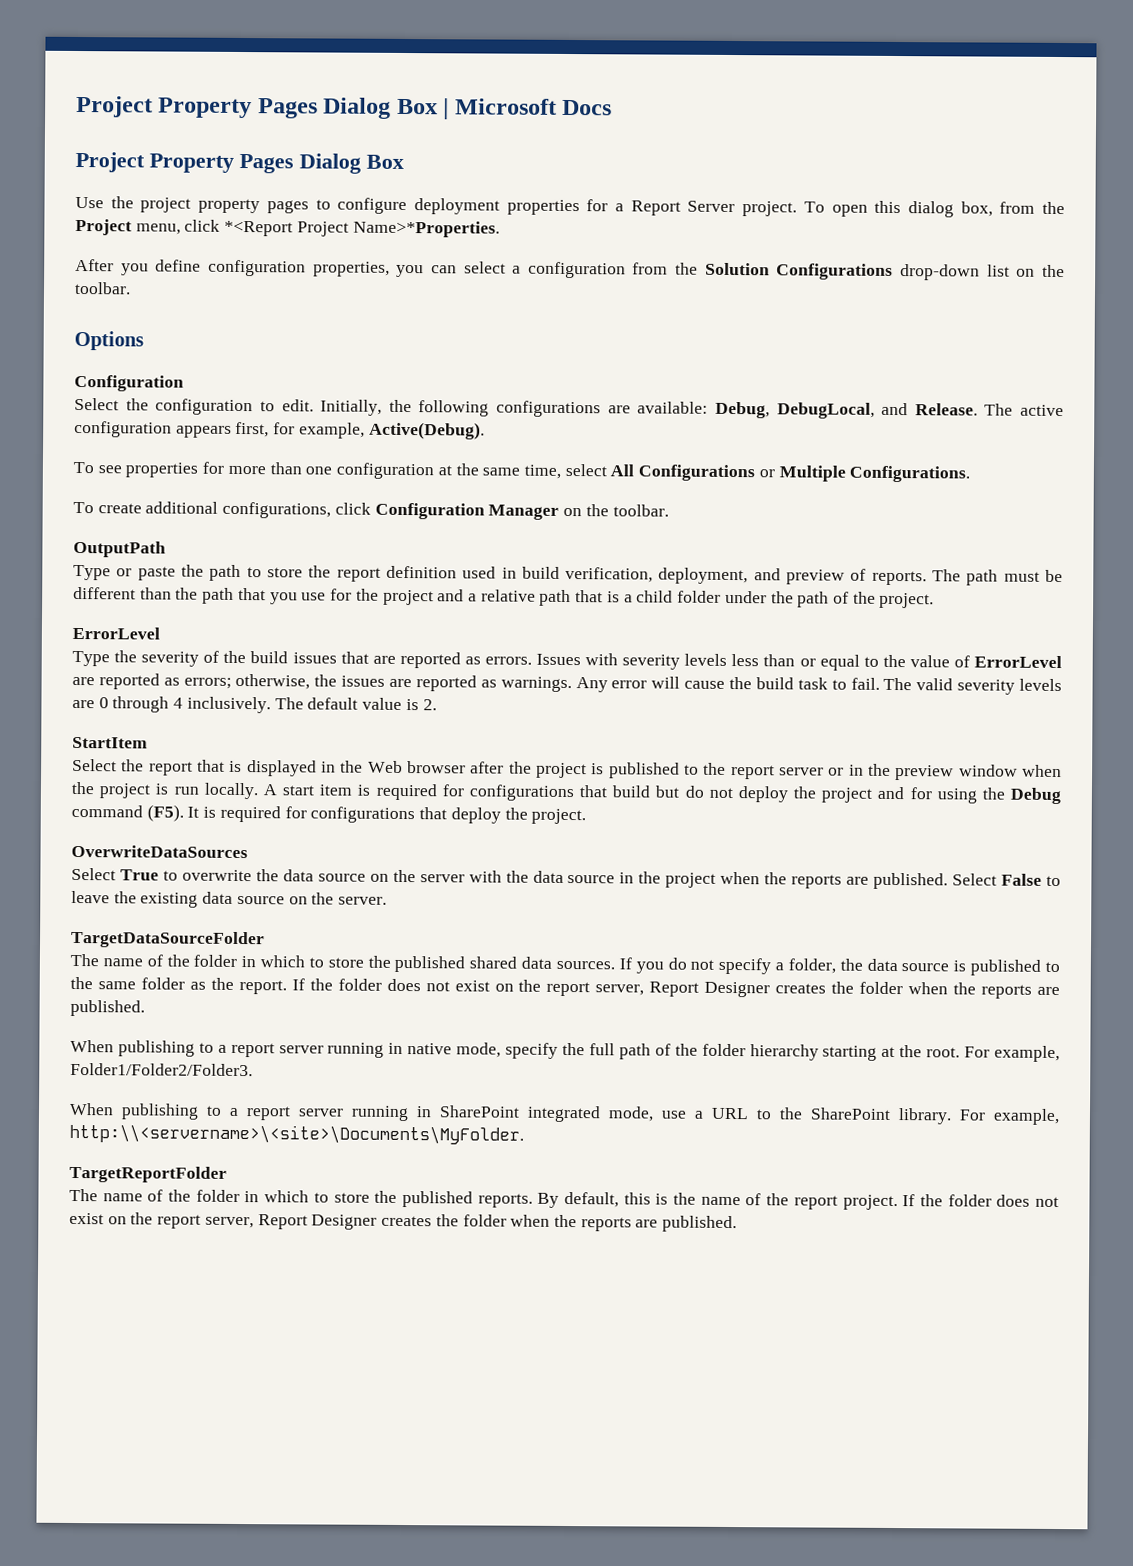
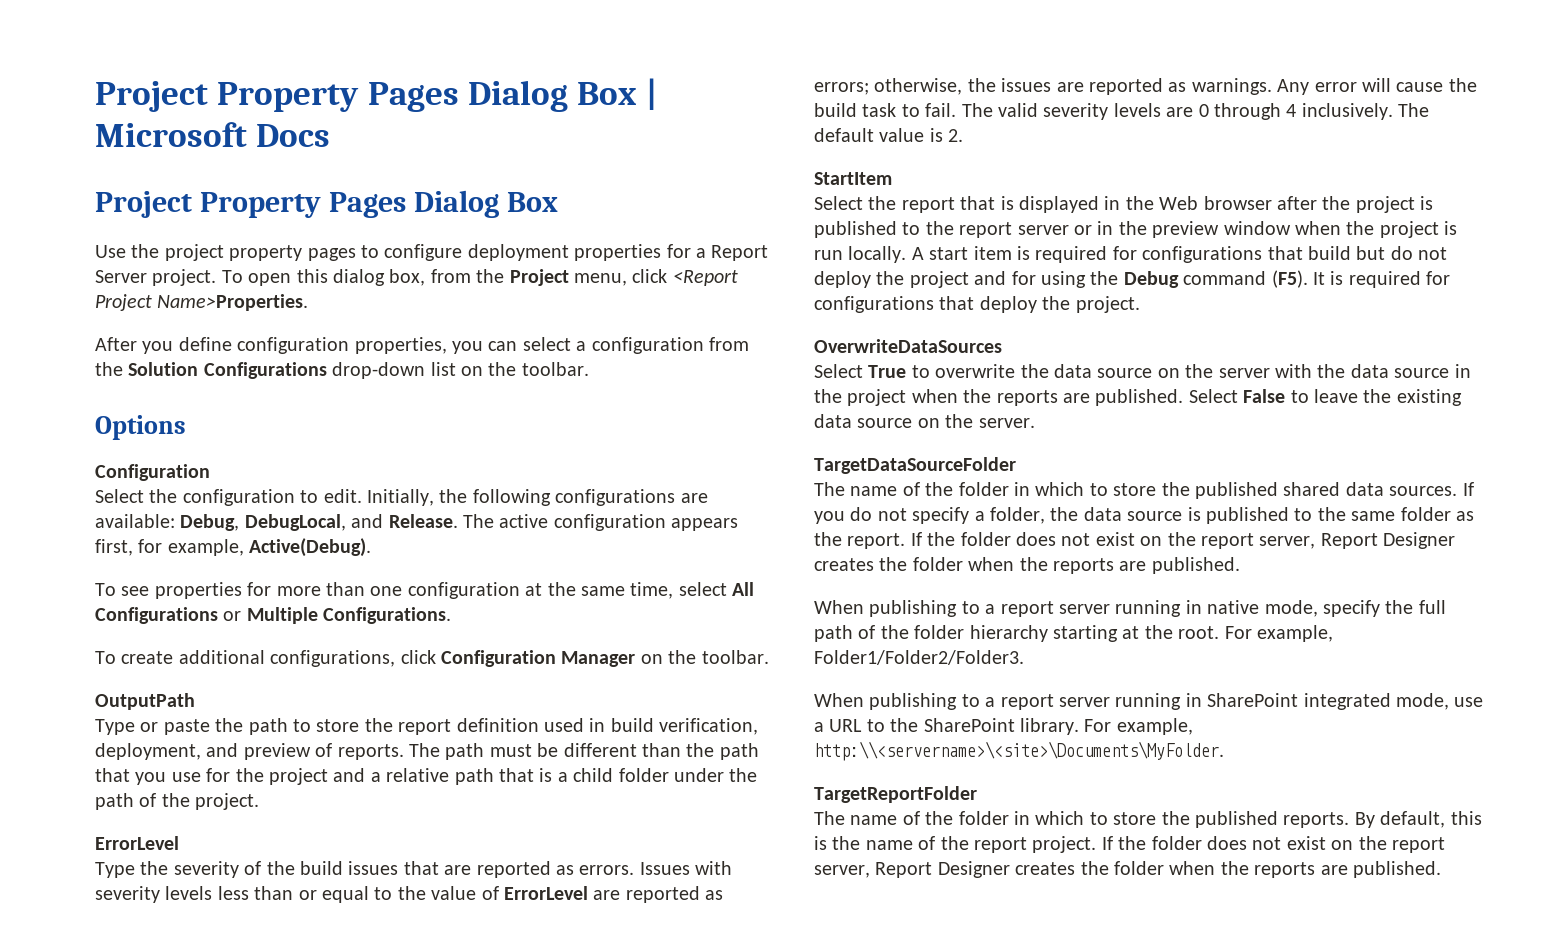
- To open this dialog box, from the Project menu, click *<Report Project Name>*Properties.
+ To open this dialog box, from the Project menu, click <Report Project Name>Properties.

